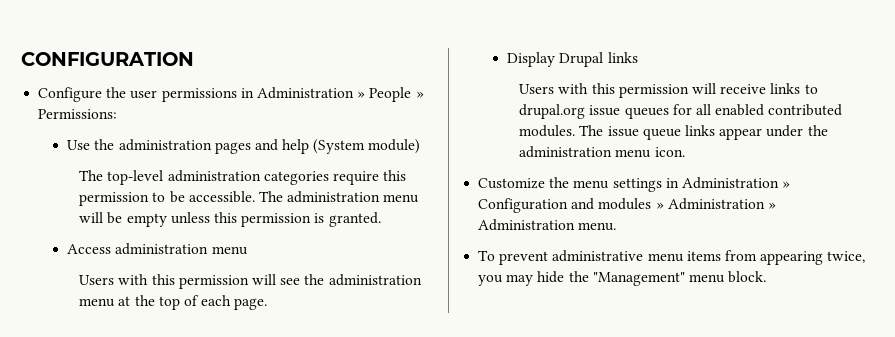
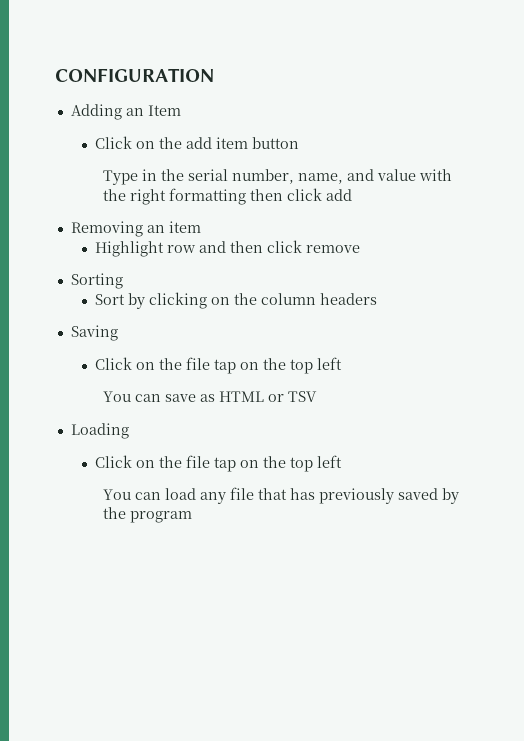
- Configure the user permissions in Administration » People » Permissions:
- Use the administration pages and help (System module)
- The top-level administration categories require this permission to be accessible. The administration menu will be empty unless this permission is granted.
- Access administration menu
- Users with this permission will see the administration menu at the top of each page.
- Display Drupal links
- Users with this permission will receive links to drupal.org issue queues for all enabled contributed modules. The issue queue links appear under the administration menu icon.
- Customize the menu settings in Administration » Configuration and modules » Administration » Administration menu.
- To prevent administrative menu items from appearing twice, you may hide the "Management" menu block.
+ Adding an Item
+ Click on the add item button
+ Type in the serial number, name, and value with the right formatting then click add
+ Removing an item
+ Highlight row and then click remove
+ Sorting
+ Sort by clicking on the column headers
+ Saving
+ Click on the file tap on the top left
+ You can save as HTML or TSV
+ Loading
+ Click on the file tap on the top left
+ You can load any file that has previously saved by the program

